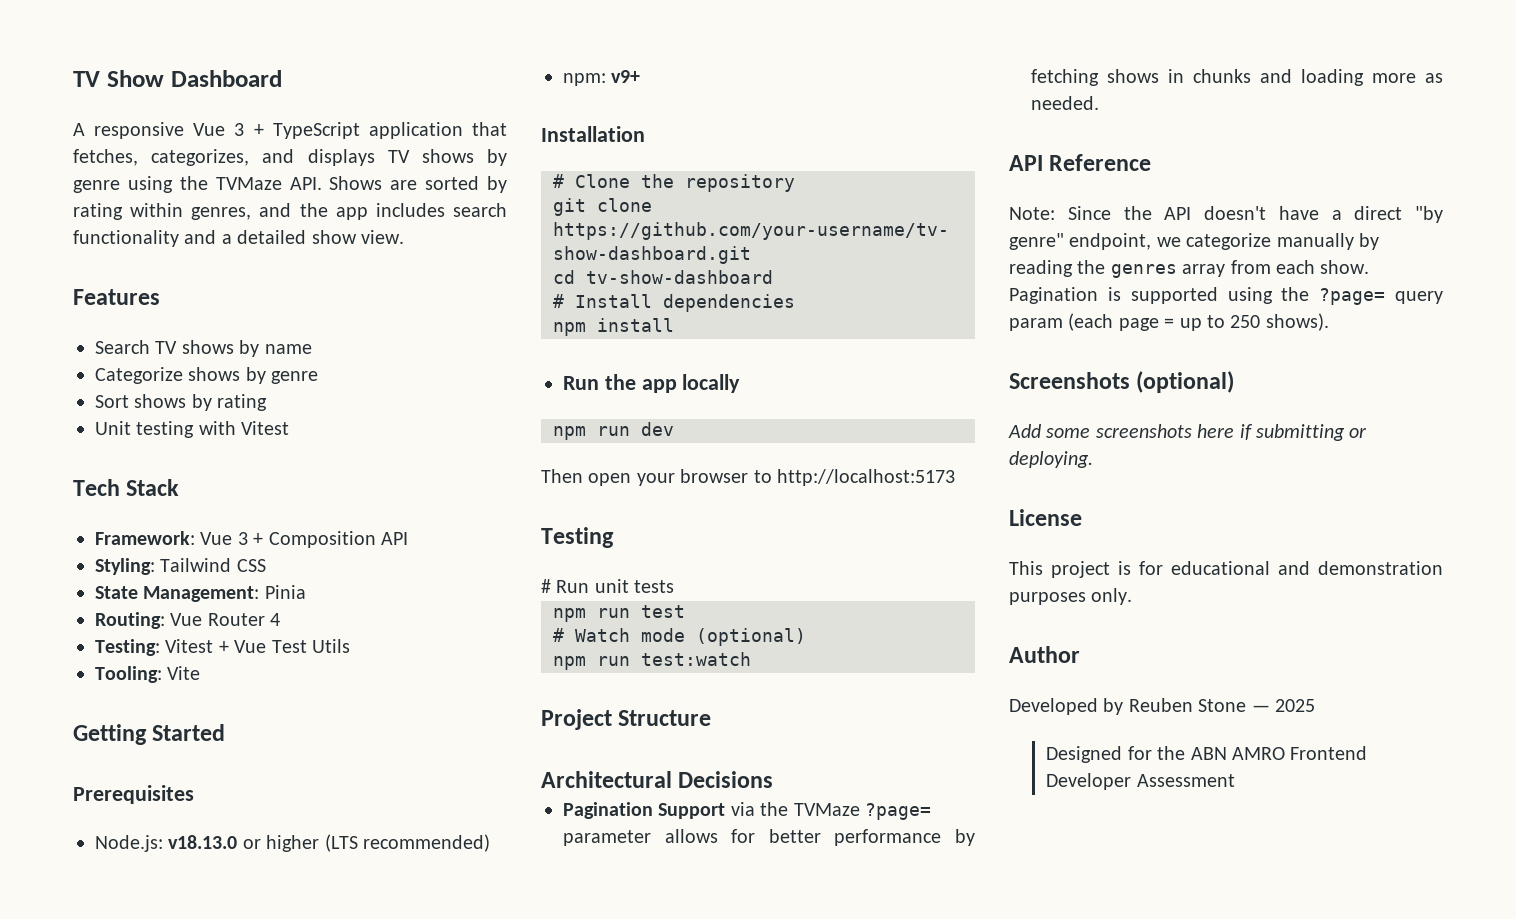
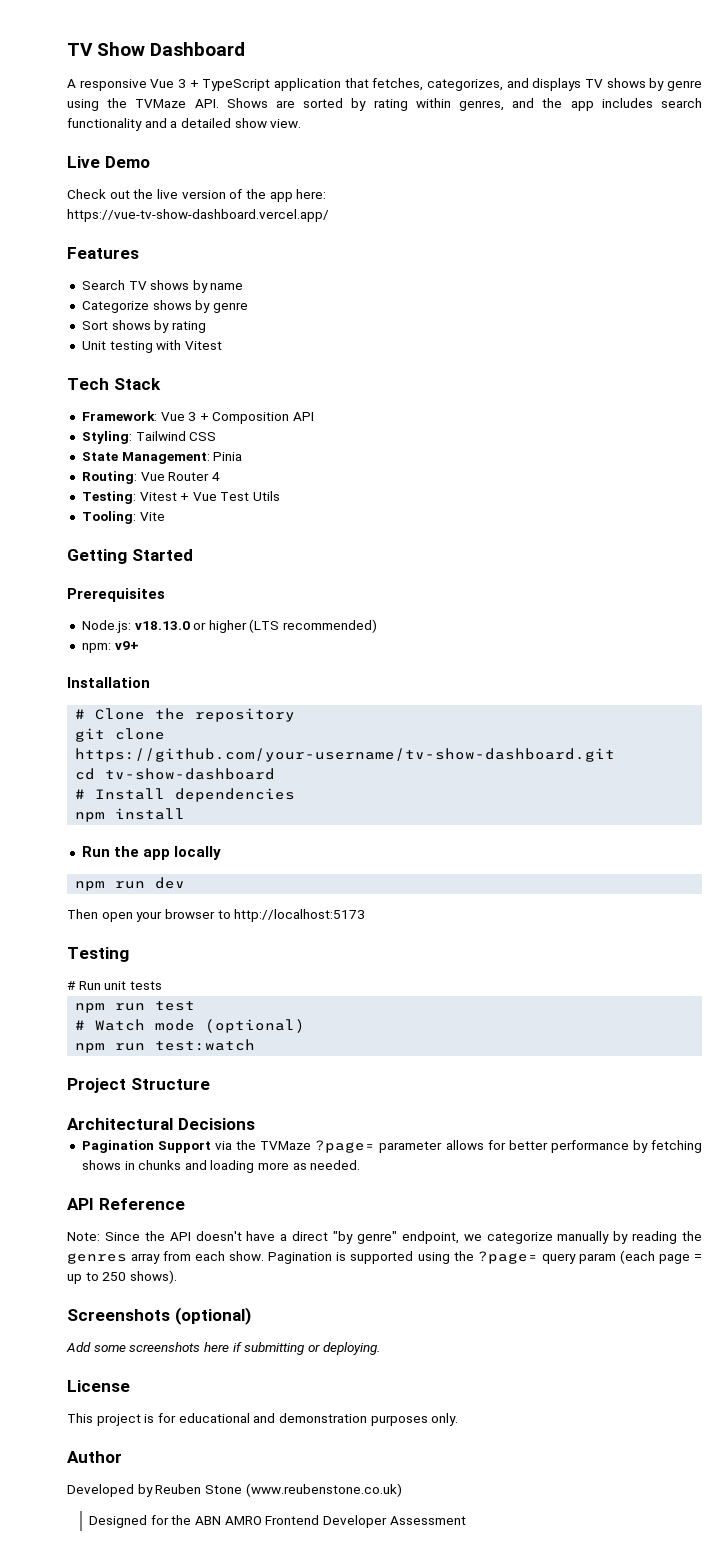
+ Live Demo
+ Check out the live version of the app here:
+ https://vue-tv-show-dashboard.vercel.app/
- Developed by Reuben Stone — 2025
+ Developed by Reuben Stone (www.reubenstone.co.uk)

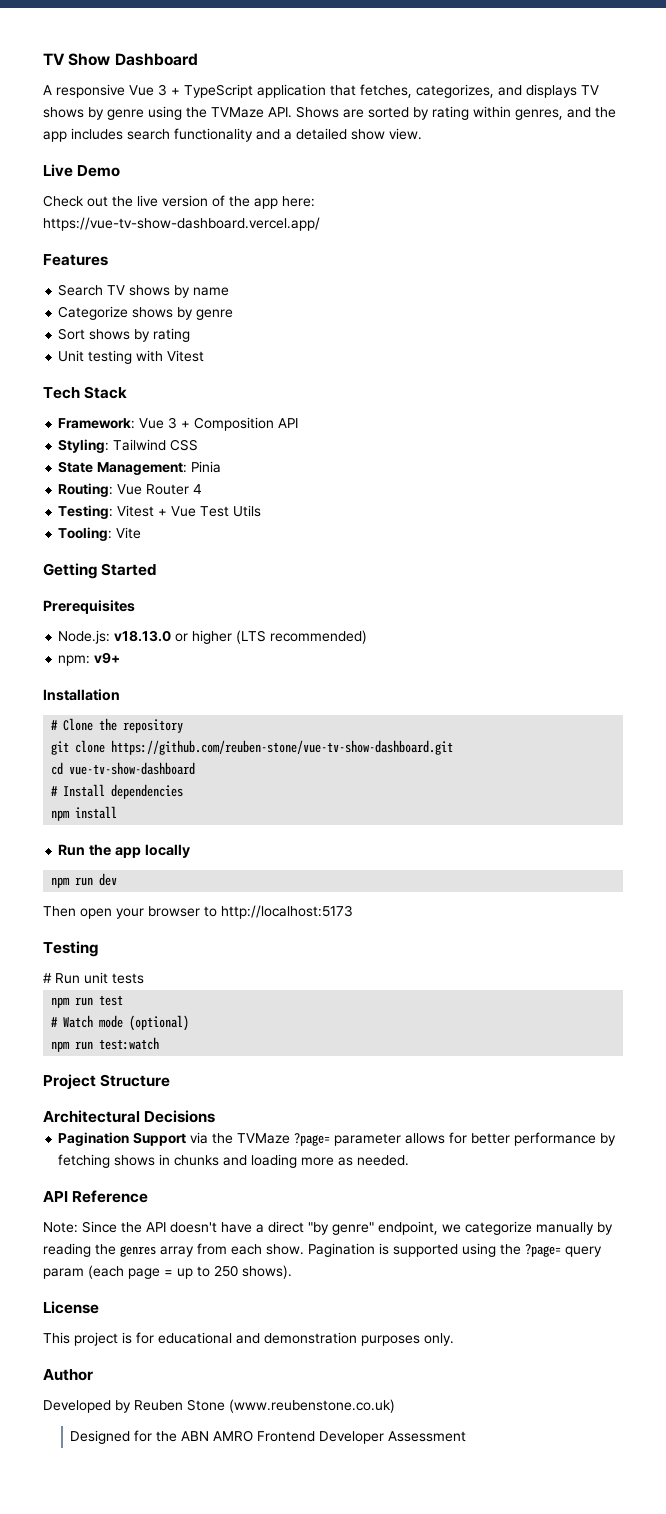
- git clone https://github.com/your-username/tv-show-dashboard.git
+ git clone https://github.com/reuben-stone/vue-tv-show-dashboard.git
- cd tv-show-dashboard
+ cd vue-tv-show-dashboard
- Screenshots (optional)
- Add some screenshots here if submitting or deploying.

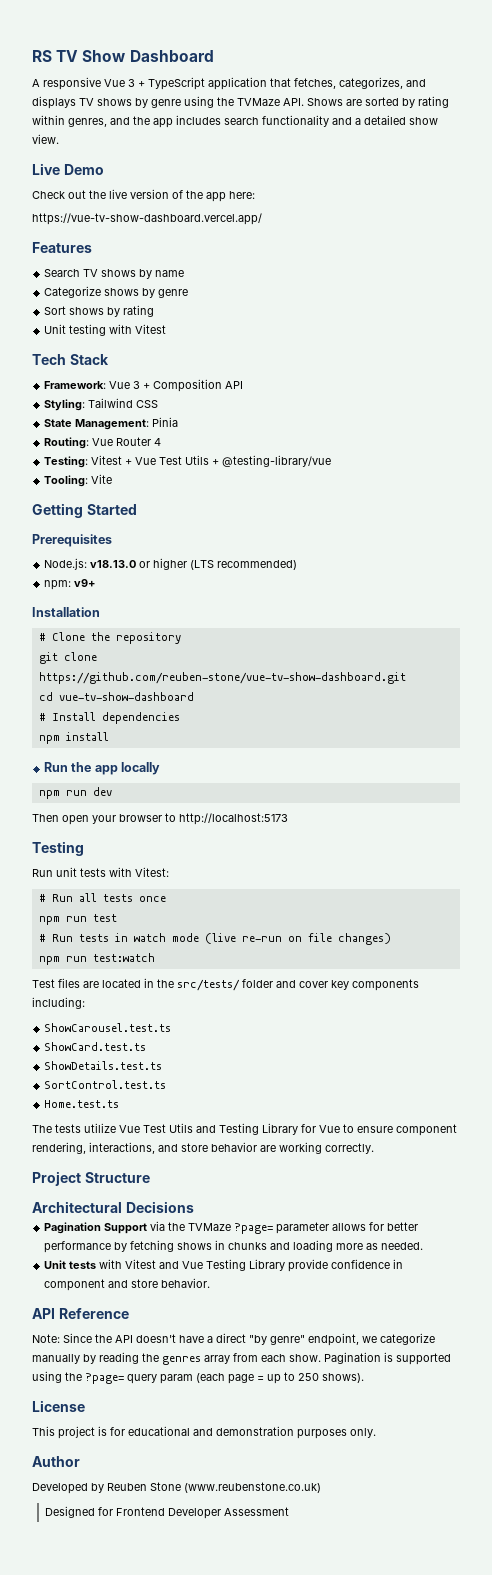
- TV Show Dashboard
+ RS TV Show Dashboard
- Testing: Vitest + Vue Test Utils
+ Testing: Vitest + Vue Test Utils + @testing-library/vue
- # Run unit tests
+ Run unit tests with Vitest:
+ # Run all tests once
  npm run test
- # Watch mode (optional)
+ # Run tests in watch mode (live re-run on file changes)
  npm run test:watch
+ Test files are located in the src/tests/ folder and cover key components including:
+ ShowCarousel.test.ts
+ ShowCard.test.ts
+ ShowDetails.test.ts
+ SortControl.test.ts
+ Home.test.ts
+ The tests utilize Vue Test Utils and Testing Library for Vue to ensure component rendering, interactions, and store behavior are working correctly.
+ Unit tests with Vitest and Vue Testing Library provide confidence in component and store behavior.
- Designed for the ABN AMRO Frontend Developer Assessment
+ Designed for Frontend Developer Assessment

